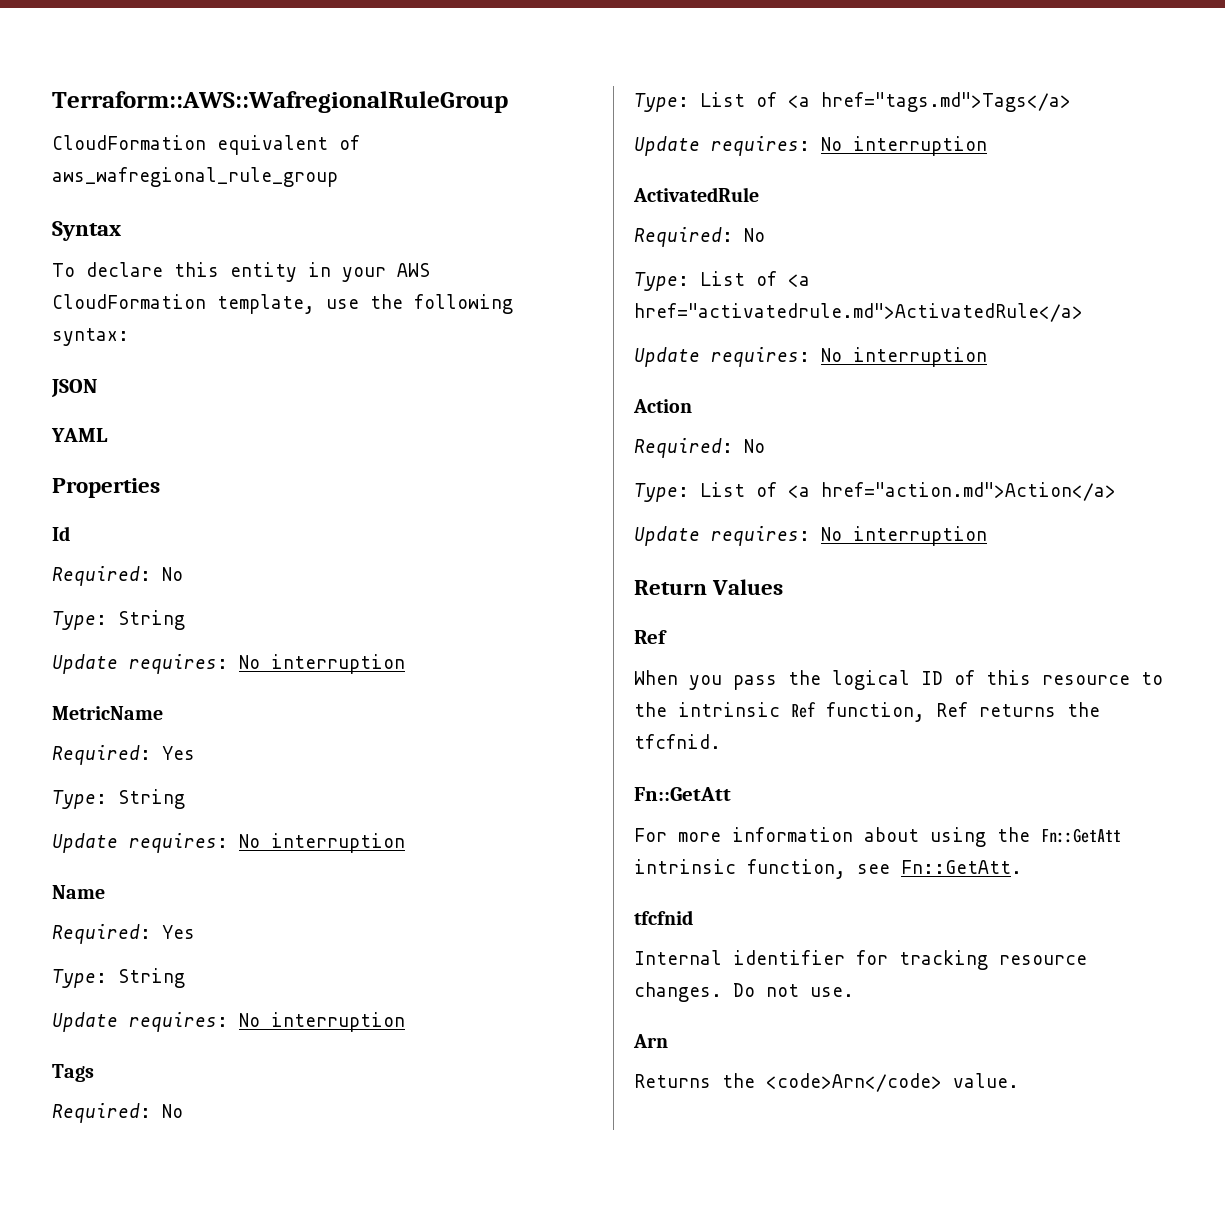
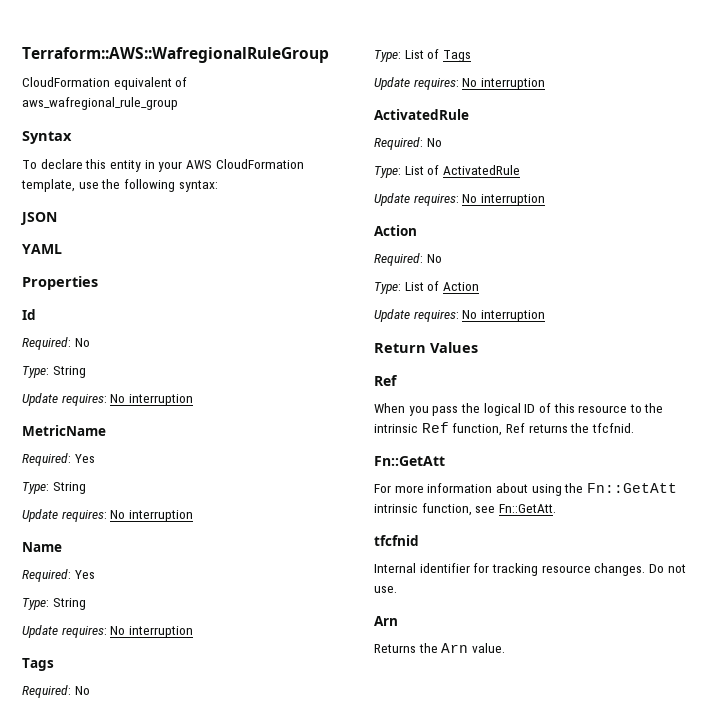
- Type: List of <a href="tags.md">Tags</a>
+ Type: List of Tags
- Type: List of <a href="activatedrule.md">ActivatedRule</a>
+ Type: List of ActivatedRule
- Type: List of <a href="action.md">Action</a>
+ Type: List of Action
- Returns the <code>Arn</code> value.
+ Returns the Arn value.

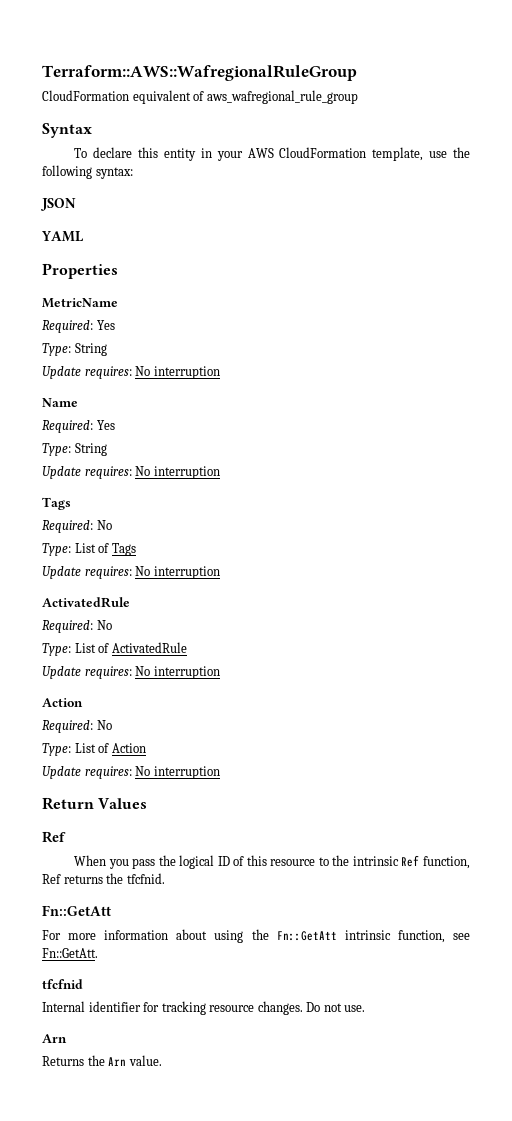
- Id
- Required: No
- Type: String
- Update requires: No interruption

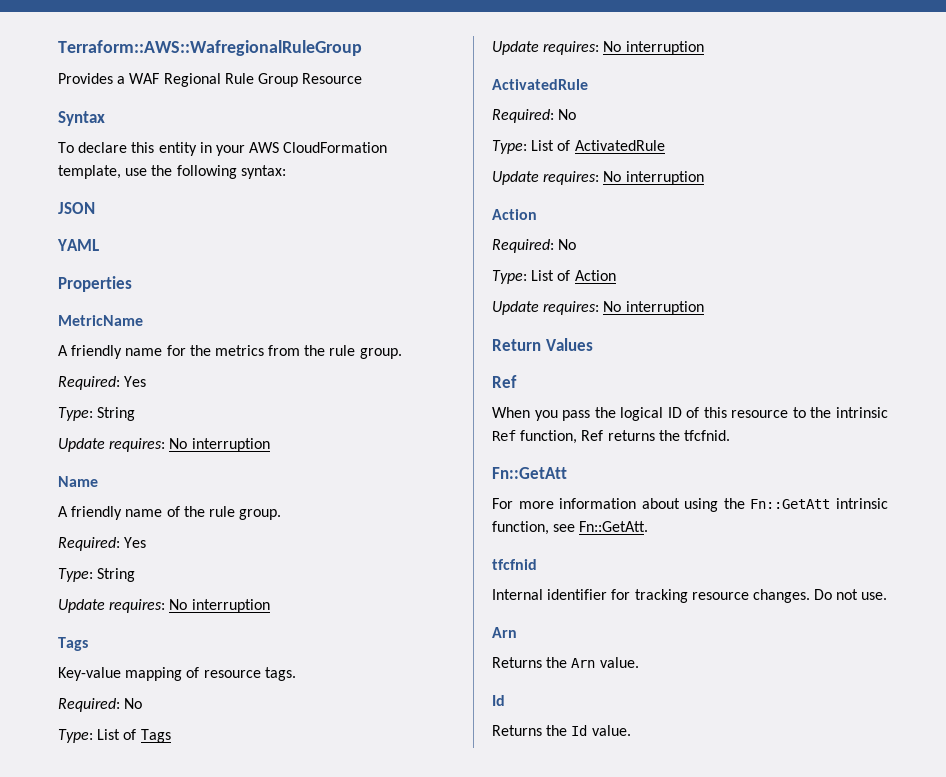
- CloudFormation equivalent of aws_wafregional_rule_group
+ Provides a WAF Regional Rule Group Resource
+ A friendly name for the metrics from the rule group.
+ A friendly name of the rule group.
+ Key-value mapping of resource tags.
  Returns the Arn value.
+ Id
+ Returns the Id value.

